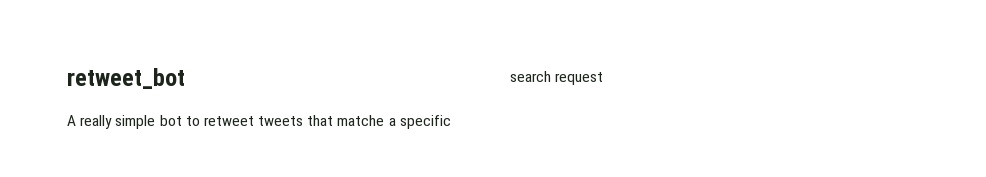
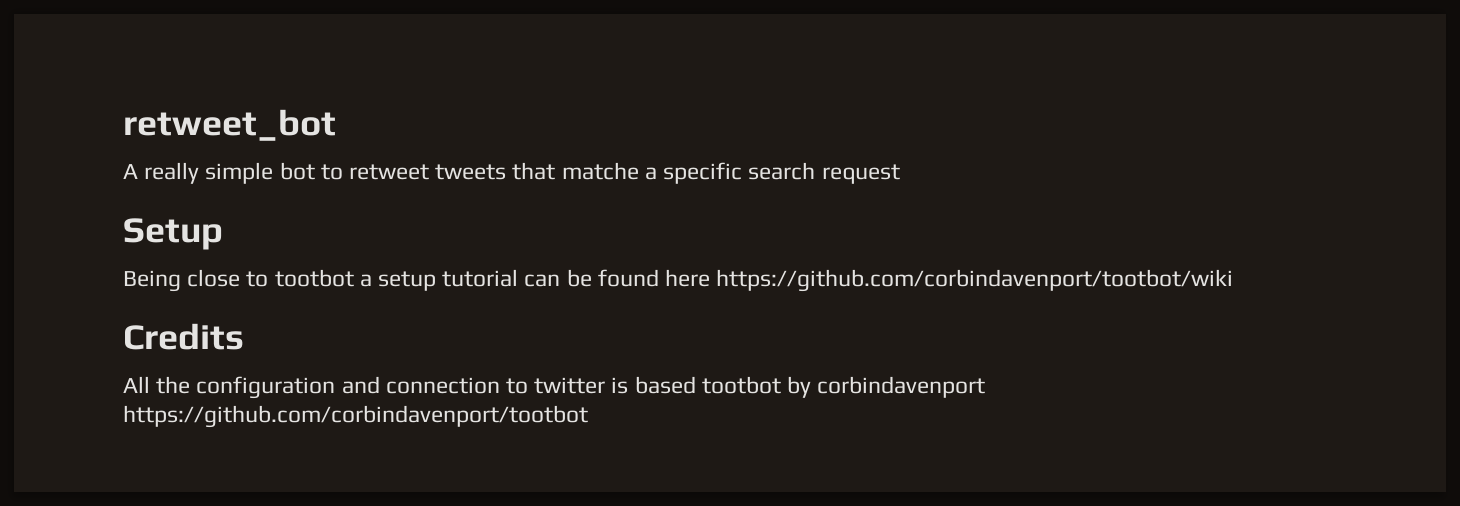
+ Setup
+ Being close to tootbot a setup tutorial can be found here https://github.com/corbindavenport/tootbot/wiki
+ Credits
+ All the configuration and connection to twitter is based tootbot by corbindavenport https://github.com/corbindavenport/tootbot

